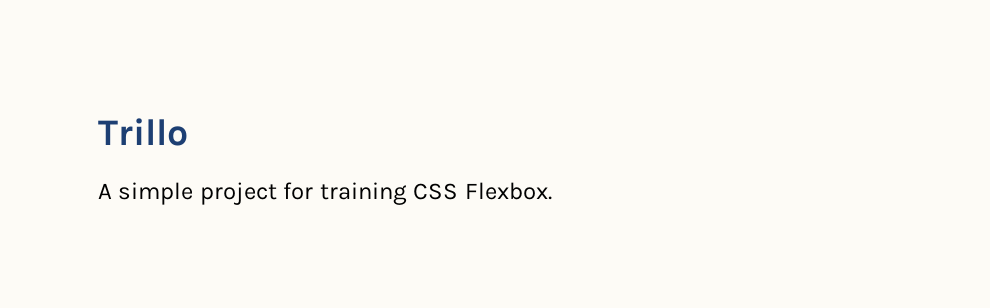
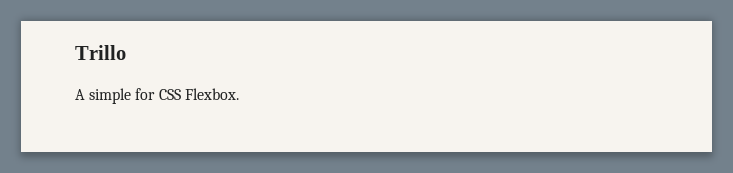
- A simple project for training CSS Flexbox.
+ A simple for CSS Flexbox.

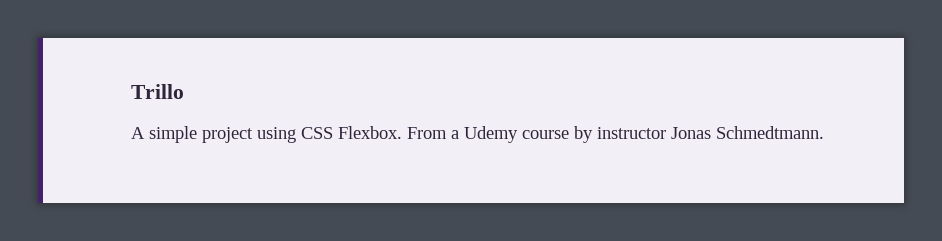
- A simple for CSS Flexbox.
+ A simple project using CSS Flexbox. From a Udemy course by instructor Jonas Schmedtmann.

